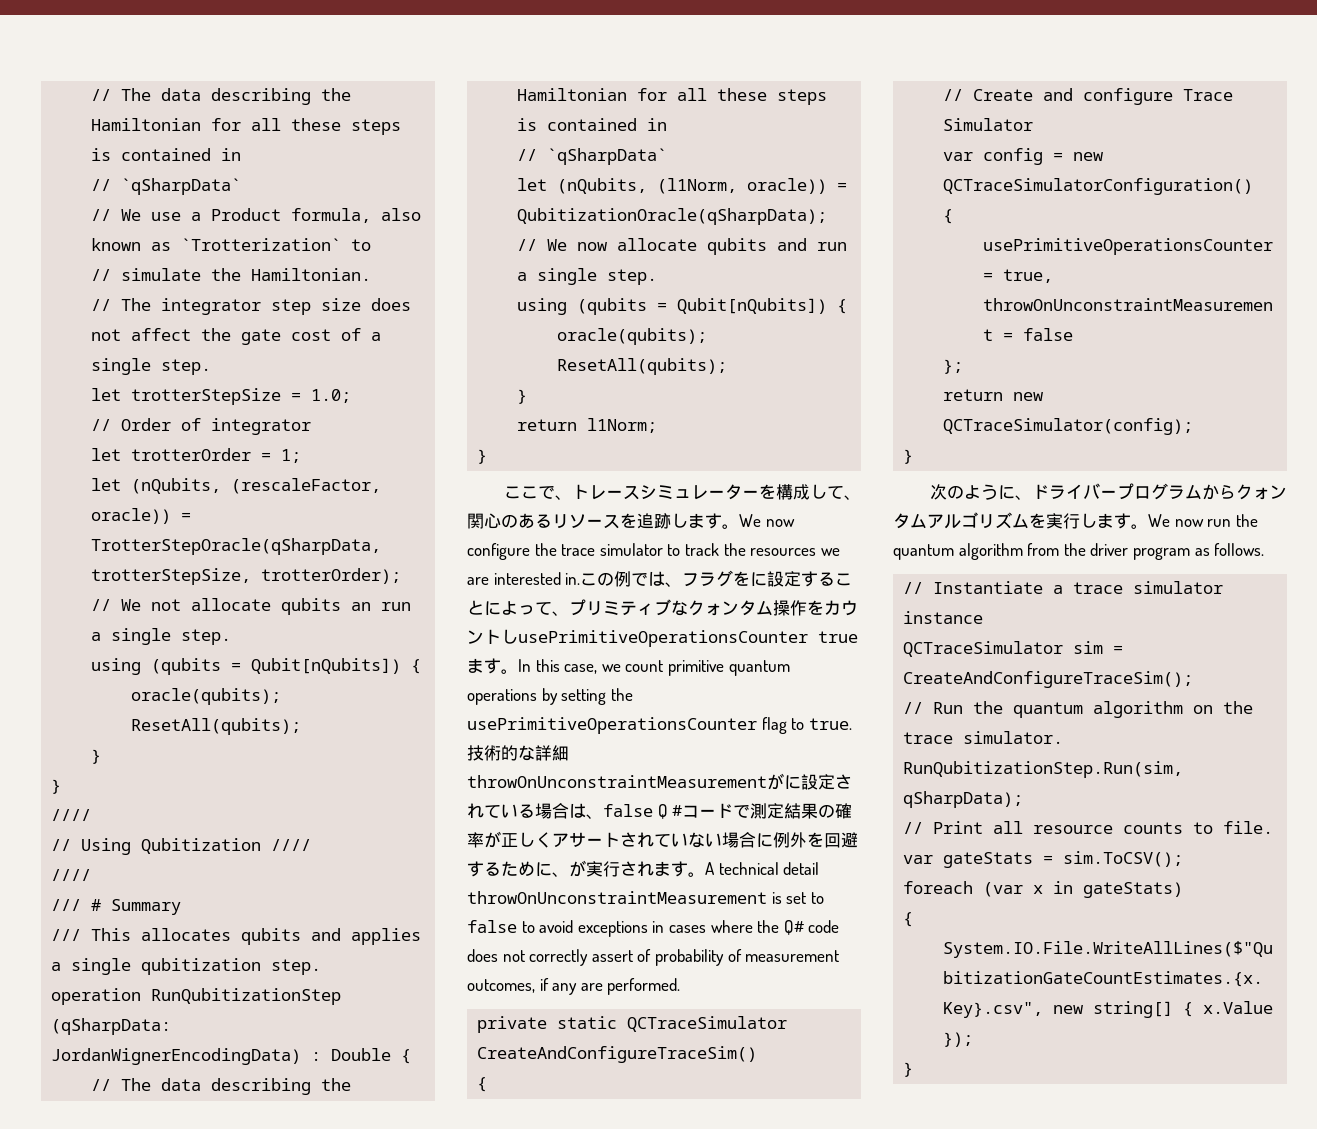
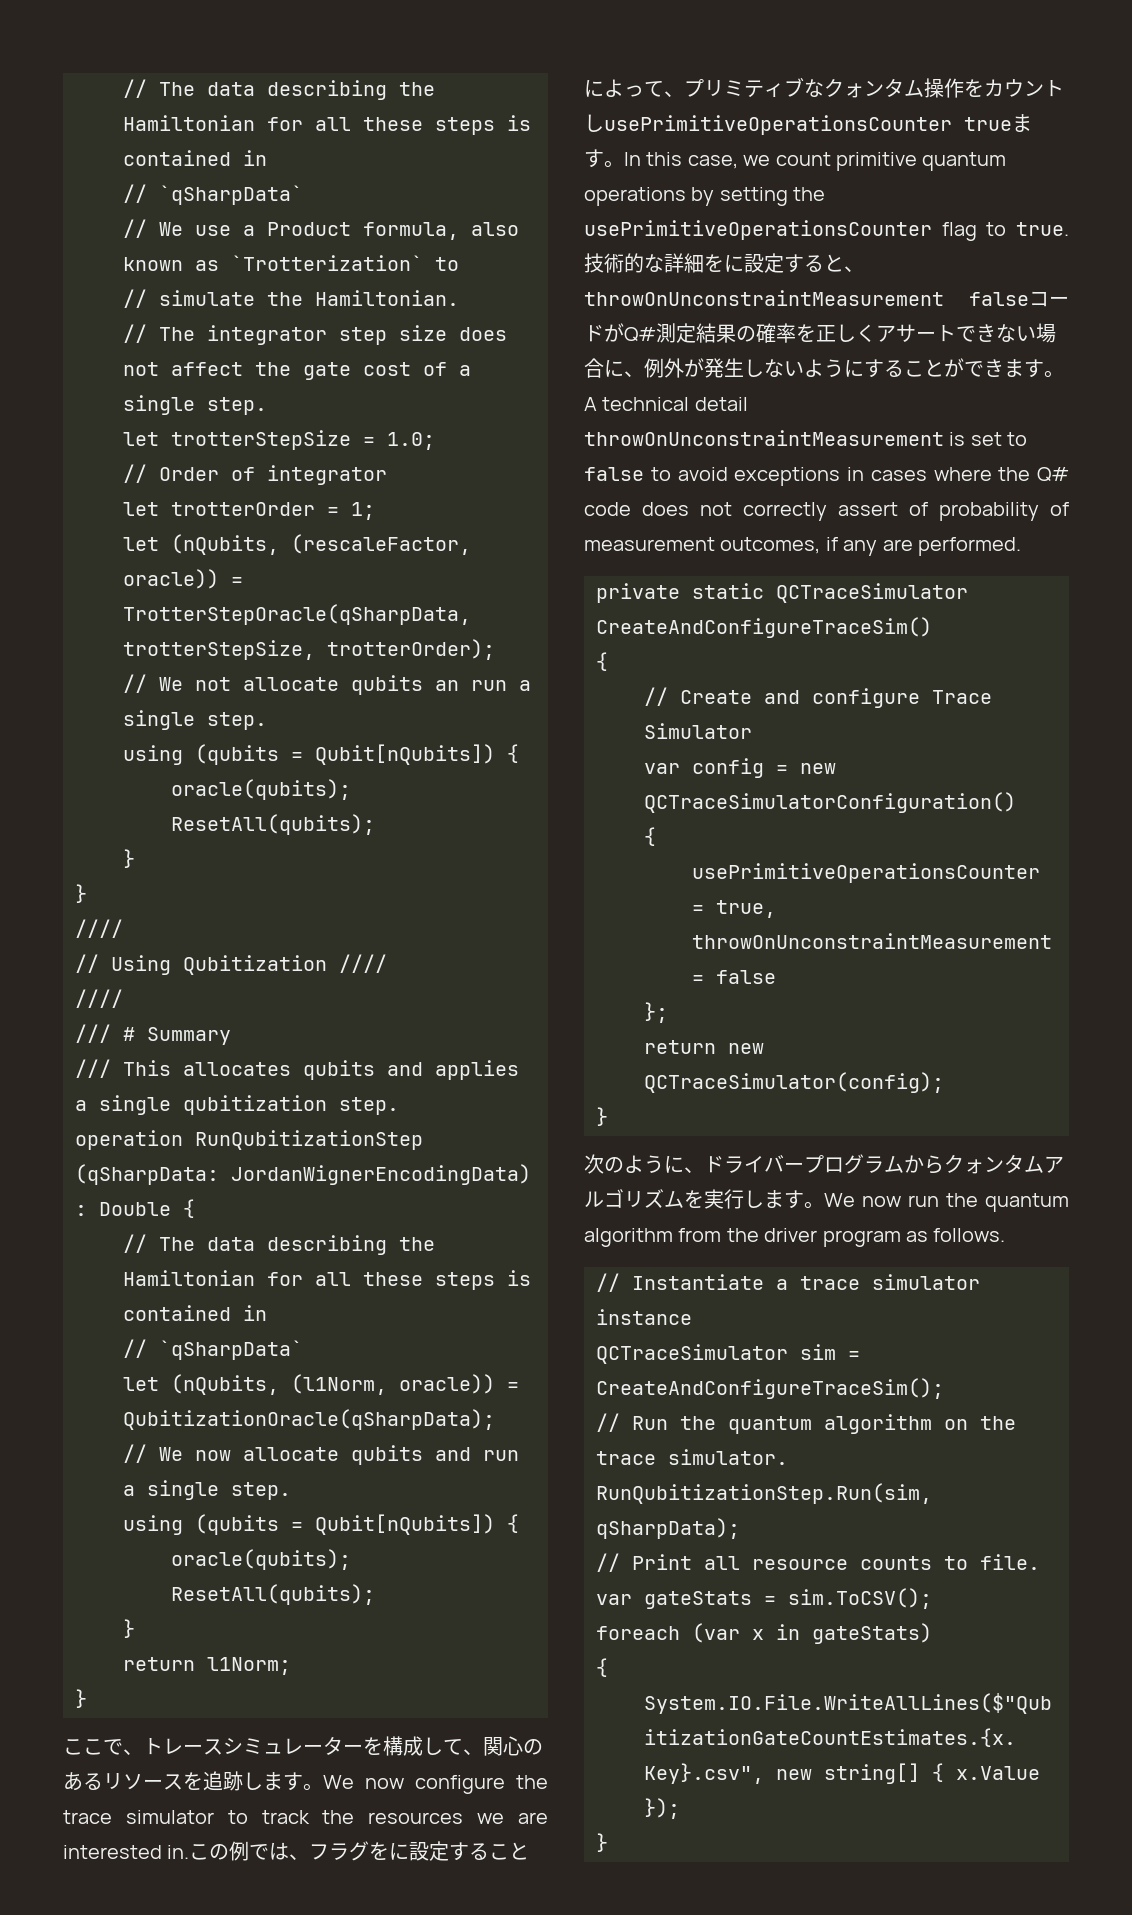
- 技術的な詳細throwOnUnconstraintMeasurementがに設定されている場合は、false Q #コードで測定結果の確率が正しくアサートされていない場合に例外を回避するために、が実行されます。
+ 技術的な詳細をに設定すると、throwOnUnconstraintMeasurement falseコードがQ#測定結果の確率を正しくアサートできない場合に、例外が発生しないようにすることができます。

